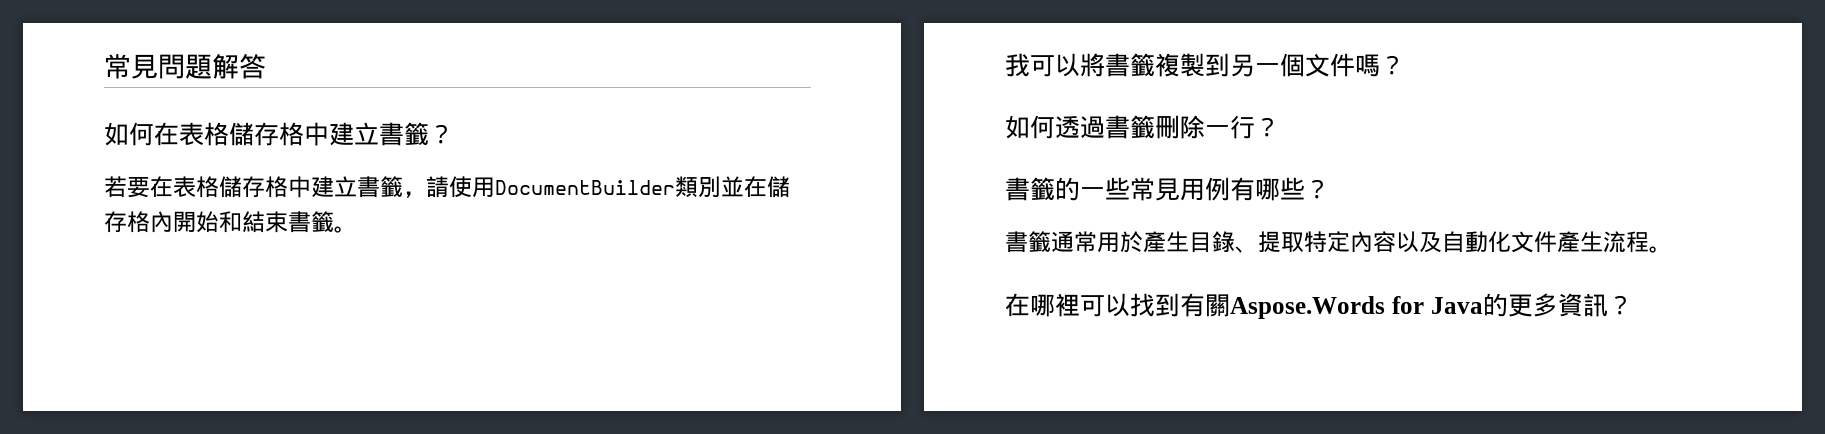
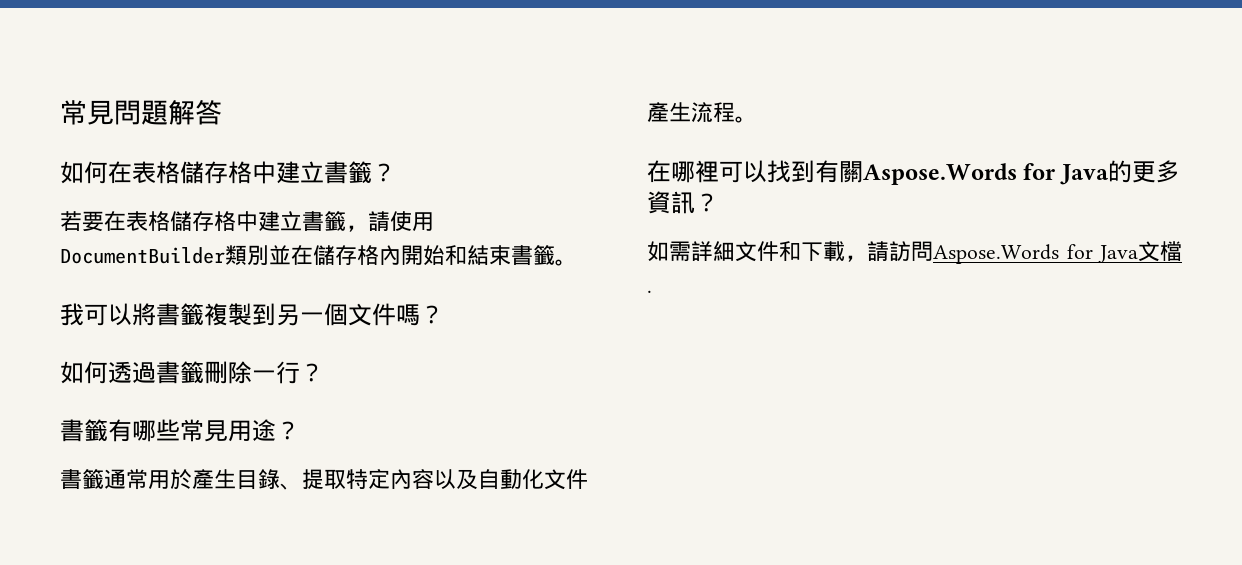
- 書籤的一些常見用例有哪些？
+ 書籤有哪些常見用途？
+ 如需詳細文件和下載，請訪問Aspose.Words for Java文檔.

